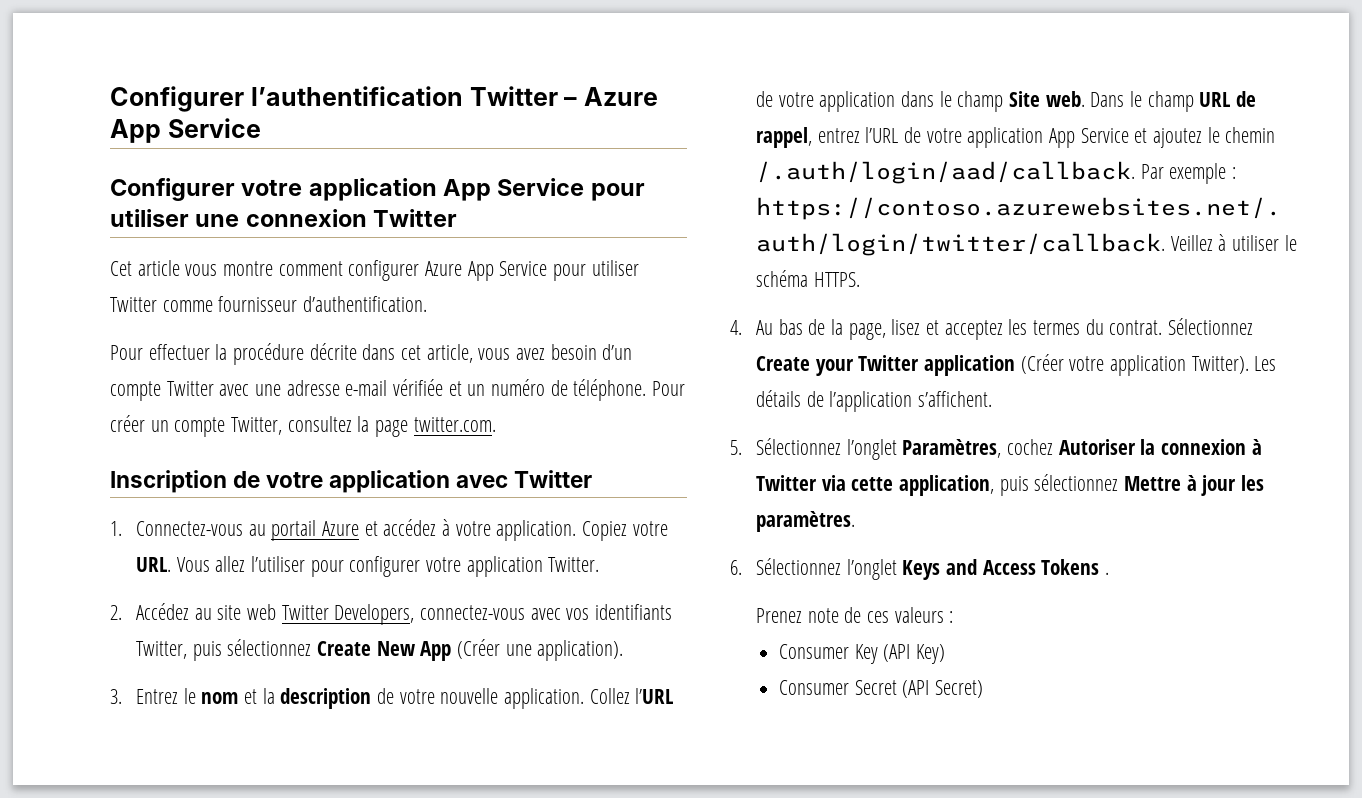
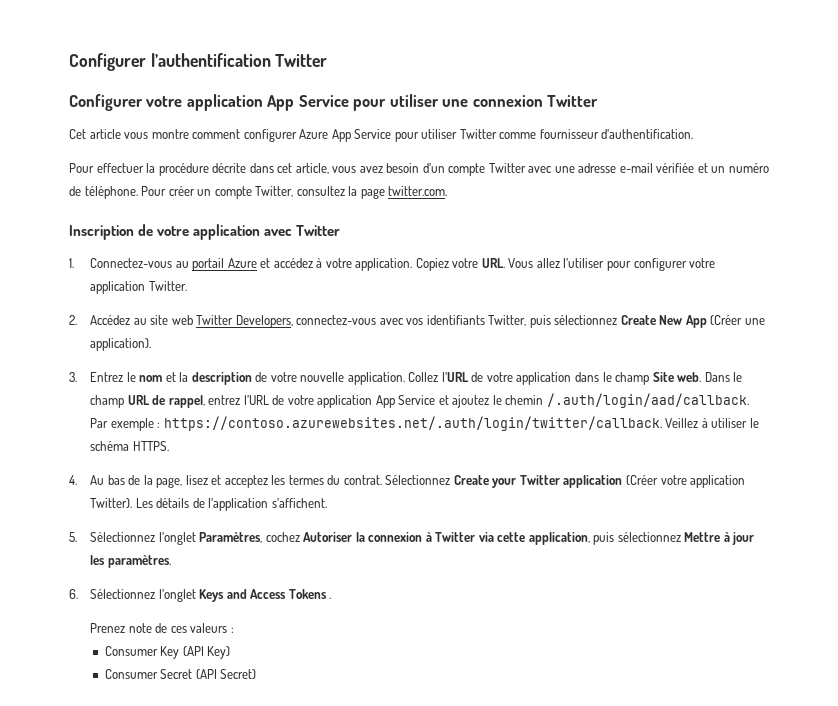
- Configurer l’authentification Twitter – Azure App Service
+ Configurer l’authentification Twitter

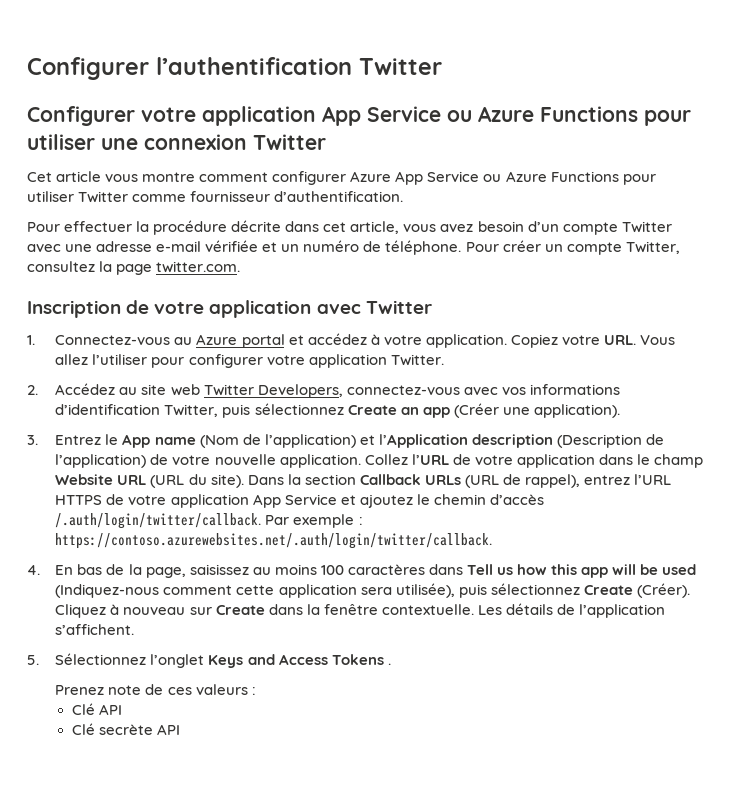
- Configurer votre application App Service pour utiliser une connexion Twitter
+ Configurer votre application App Service ou Azure Functions pour utiliser une connexion Twitter
- Cet article vous montre comment configurer Azure App Service pour utiliser Twitter comme fournisseur d’authentification.
+ Cet article vous montre comment configurer Azure App Service ou Azure Functions pour utiliser Twitter comme fournisseur d’authentification.
- 1. Connectez-vous au portail Azure et accédez à votre application.
+ 1. Connectez-vous au Azure portal et accédez à votre application.
- 2. Accédez au site web Twitter Developers, connectez-vous avec vos identifiants Twitter, puis sélectionnez Create New App (Créer une application).
+ 2. Accédez au site web Twitter Developers, connectez-vous avec vos informations d’identification Twitter, puis sélectionnez Create an app (Créer une application).
- 3. Entrez le nom et la description de votre nouvelle application.
+ 3. Entrez le App name (Nom de l’application) et l’Application description (Description de l’application) de votre nouvelle application.
- Collez l’URL de votre application dans le champ Site web. Dans le champ URL de rappel, entrez l’URL de votre application App Service et ajoutez le chemin /.auth/login/aad/callback. Par exemple : https://contoso.azurewebsites.net/.auth/login/twitter/callback. Veillez à utiliser le schéma HTTPS.
+ Collez l’URL de votre application dans le champ Website URL (URL du site). Dans la section Callback URLs (URL de rappel), entrez l’URL HTTPS de votre application App Service et ajoutez le chemin d’accès /.auth/login/twitter/callback. Par exemple : https://contoso.azurewebsites.net/.auth/login/twitter/callback.
- 4. Au bas de la page, lisez et acceptez les termes du contrat. Sélectionnez Create your Twitter application (Créer votre application Twitter).
+ 4. En bas de la page, saisissez au moins 100 caractères dans Tell us how this app will be used (Indiquez-nous comment cette application sera utilisée), puis sélectionnez Create (Créer). Cliquez à nouveau sur Create dans la fenêtre contextuelle.
- 5. Sélectionnez l’onglet Paramètres, cochez Autoriser la connexion à Twitter via cette application, puis sélectionnez Mettre à jour les paramètres.
- 6. Sélectionnez l’onglet Keys and Access Tokens .
+ 5. Sélectionnez l’onglet Keys and Access Tokens .
- Consumer Key (API Key)
- Consumer Secret (API Secret)
+ Clé API
+ Clé secrète API

